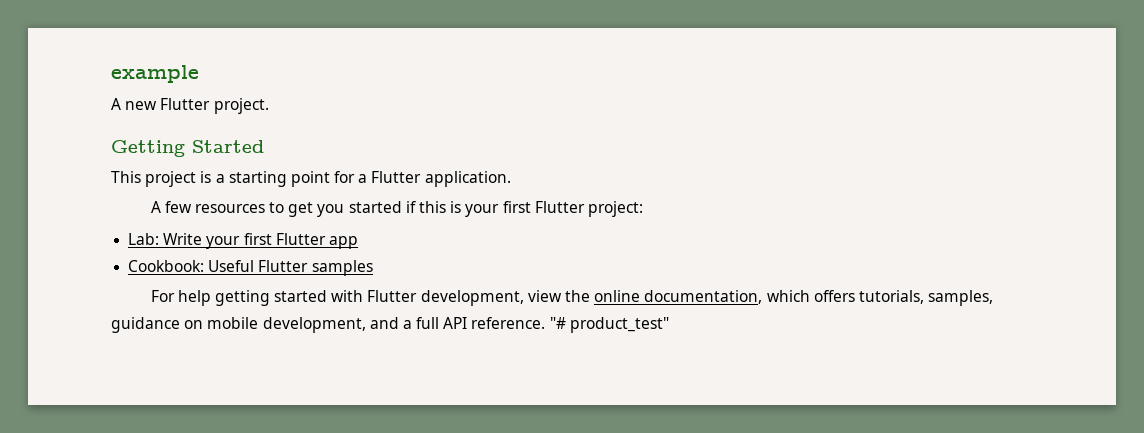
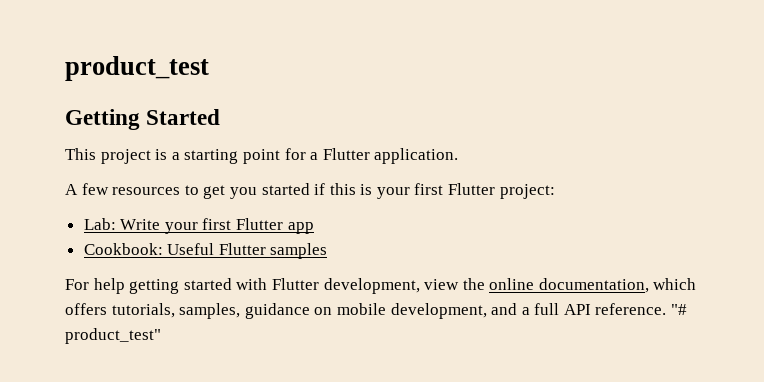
- example
- A new Flutter project.
+ product_test

